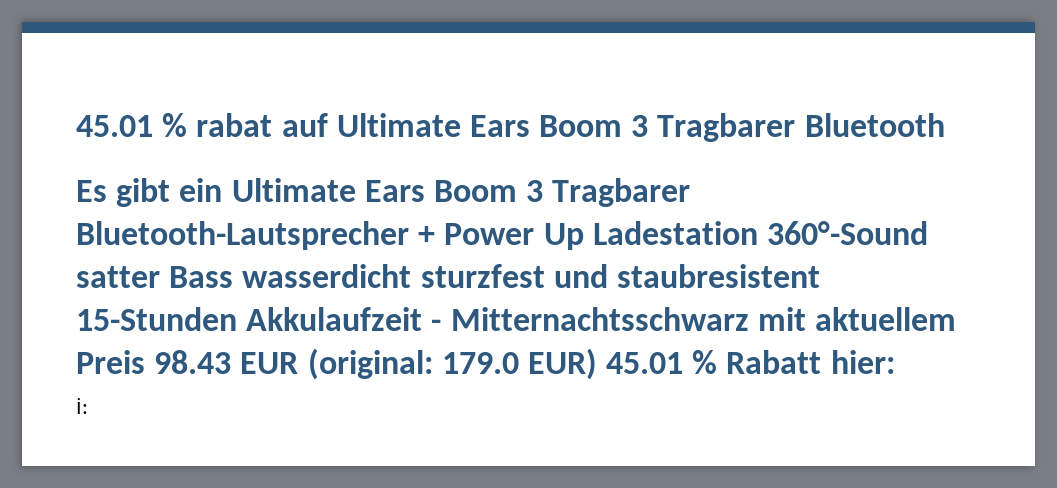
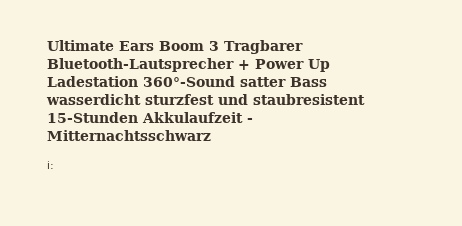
- 45.01 % rabat auf Ultimate Ears Boom 3 Tragbarer Bluetooth
- Es gibt ein Ultimate Ears Boom 3 Tragbarer Bluetooth-Lautsprecher + Power Up Ladestation 360°-Sound satter Bass wasserdicht sturzfest und staubresistent 15-Stunden Akkulaufzeit - Mitternachtsschwarz mit aktuellem Preis 98.43 EUR (original: 179.0 EUR) 45.01 % Rabatt hier:
+ Ultimate Ears Boom 3 Tragbarer Bluetooth-Lautsprecher + Power Up Ladestation 360°-Sound satter Bass wasserdicht sturzfest und staubresistent 15-Stunden Akkulaufzeit - Mitternachtsschwarz

